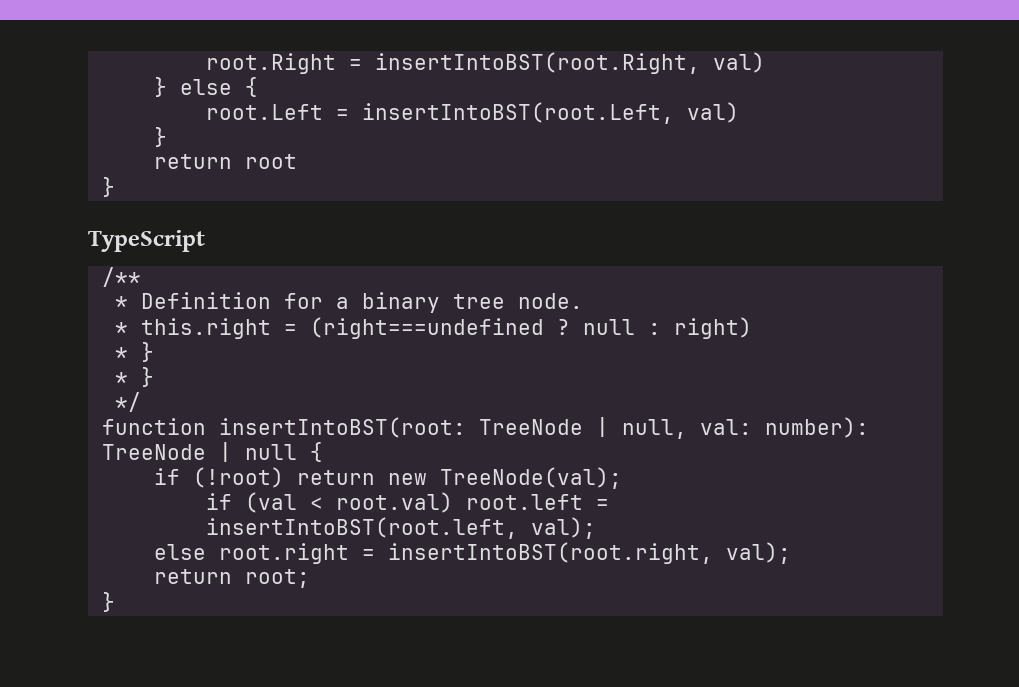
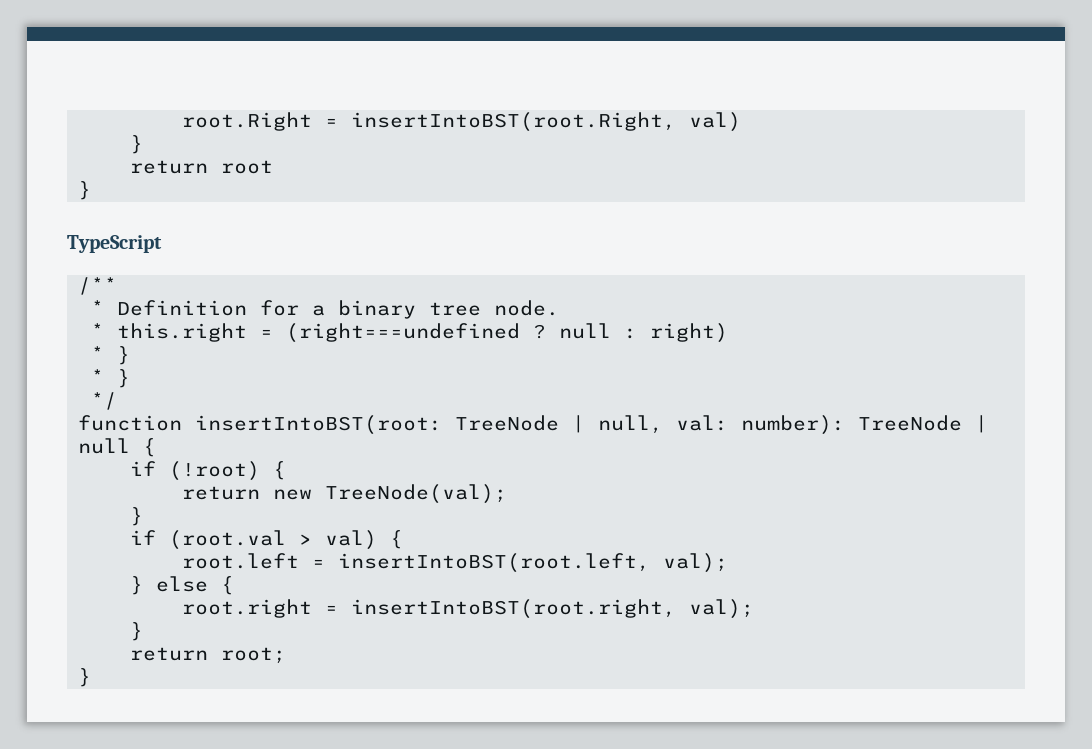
- } else {
- root.Left = insertIntoBST(root.Left, val)
- if (!root) return new TreeNode(val);
- if (val < root.val) root.left = insertIntoBST(root.left, val);
+ if (!root) {
+ return new TreeNode(val);
+ }
+ if (root.val > val) {
+ root.left = insertIntoBST(root.left, val);
- else root.right = insertIntoBST(root.right, val);
+ } else {
+ root.right = insertIntoBST(root.right, val);
+ }

